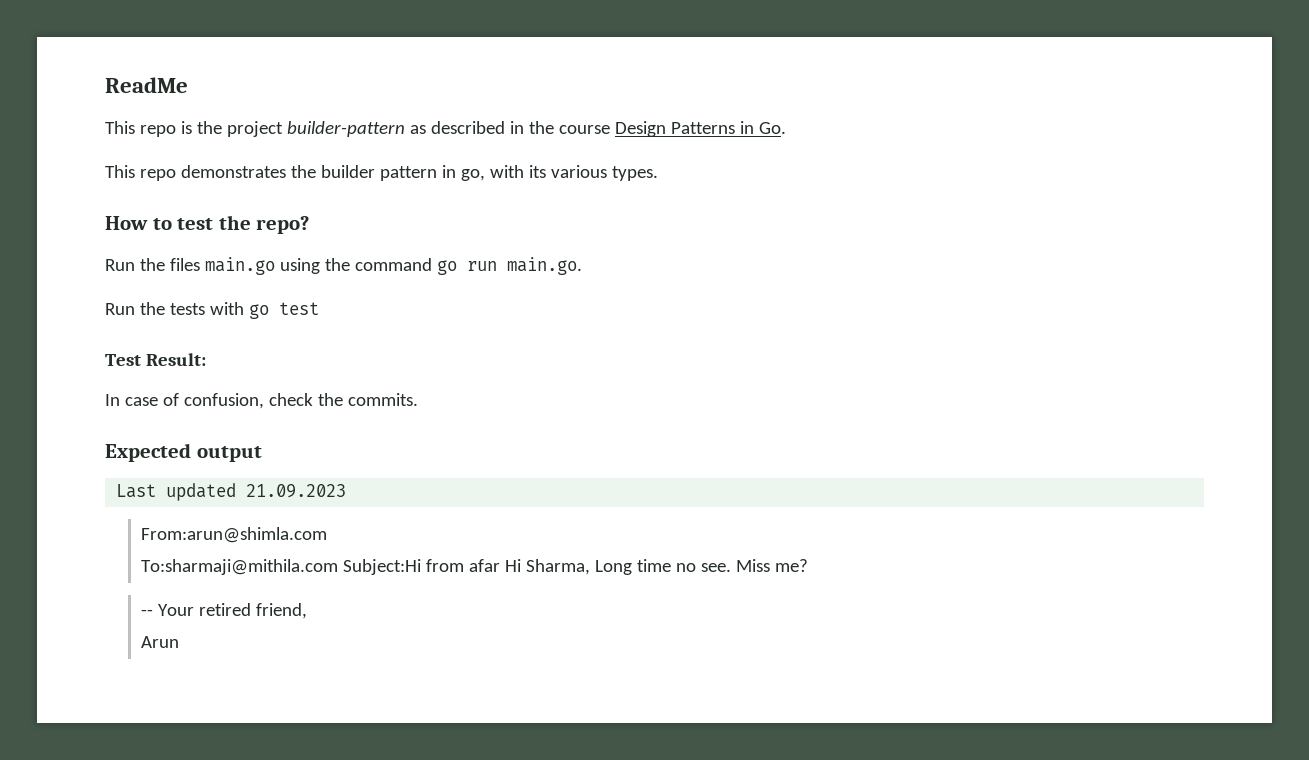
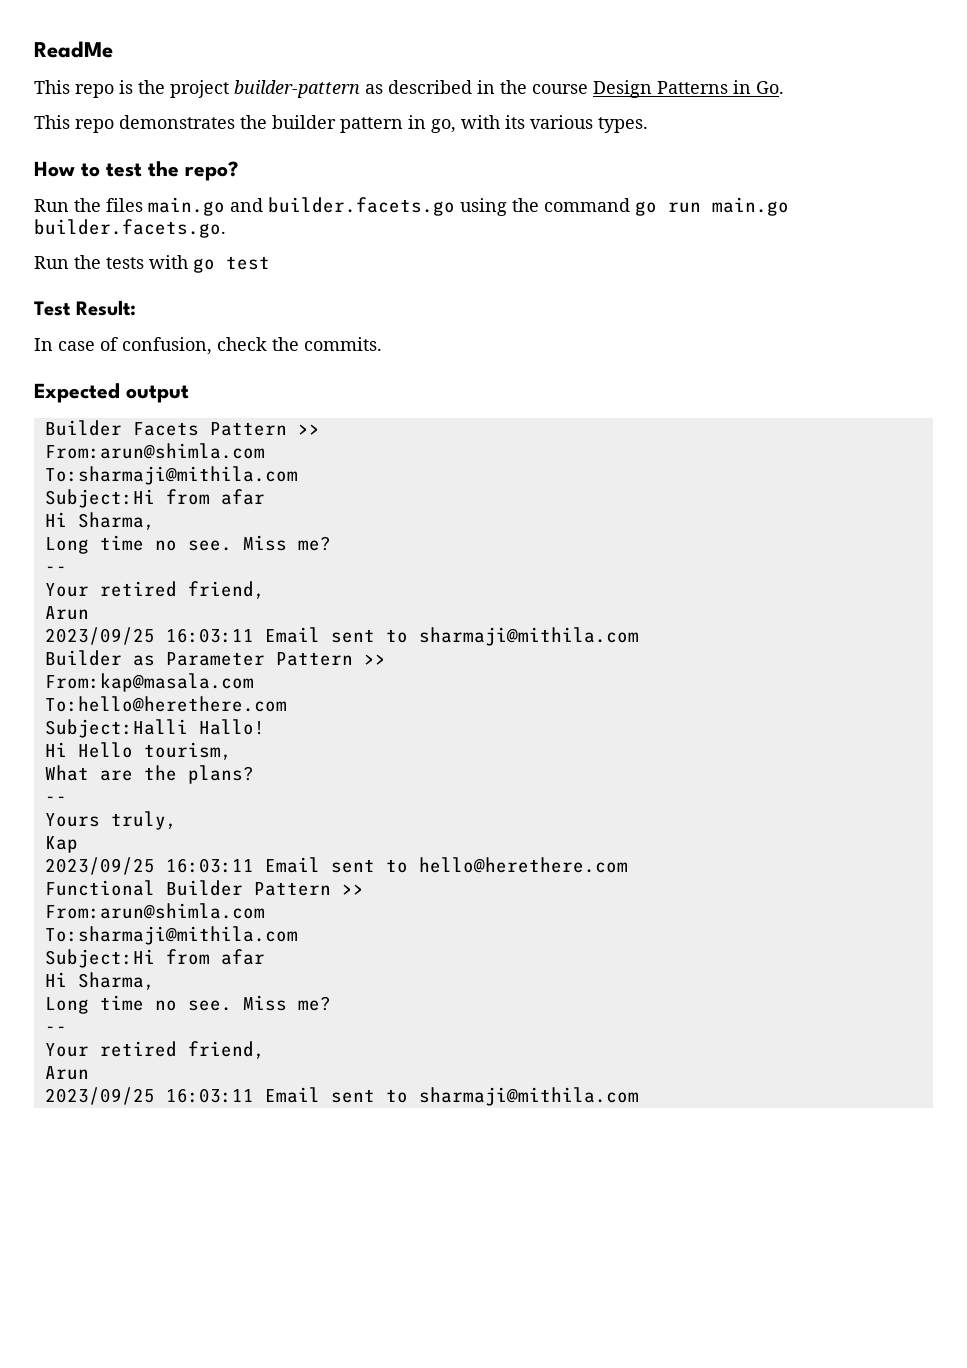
- Run the files main.go using the command go run main.go.
+ Run the files main.go and builder.facets.go using the command go run main.go builder.facets.go.
- Last updated 21.09.2023
+ Builder Facets Pattern >>
  From:arun@shimla.com
- To:sharmaji@mithila.com Subject:Hi from afar Hi Sharma, Long time no see. Miss me?
- -- Your retired friend,
+ To:sharmaji@mithila.com
+ Subject:Hi from afar
+ Hi Sharma,
+ Long time no see. Miss me?
+ --
+ Your retired friend,
  Arun
+ 2023/09/25 16:03:11 Email sent to sharmaji@mithila.com
+ Builder as Parameter Pattern >>
+ From:kap@masala.com
+ To:hello@herethere.com
+ Subject:Halli Hallo!
+ Hi Hello tourism,
+ What are the plans?
+ --
+ Yours truly,
+ Kap
+ 2023/09/25 16:03:11 Email sent to hello@herethere.com
+ Functional Builder Pattern >>
+ From:arun@shimla.com
+ To:sharmaji@mithila.com
+ Subject:Hi from afar
+ Hi Sharma,
+ Long time no see. Miss me?
+ --
+ Your retired friend,
+ Arun
+ 2023/09/25 16:03:11 Email sent to sharmaji@mithila.com

